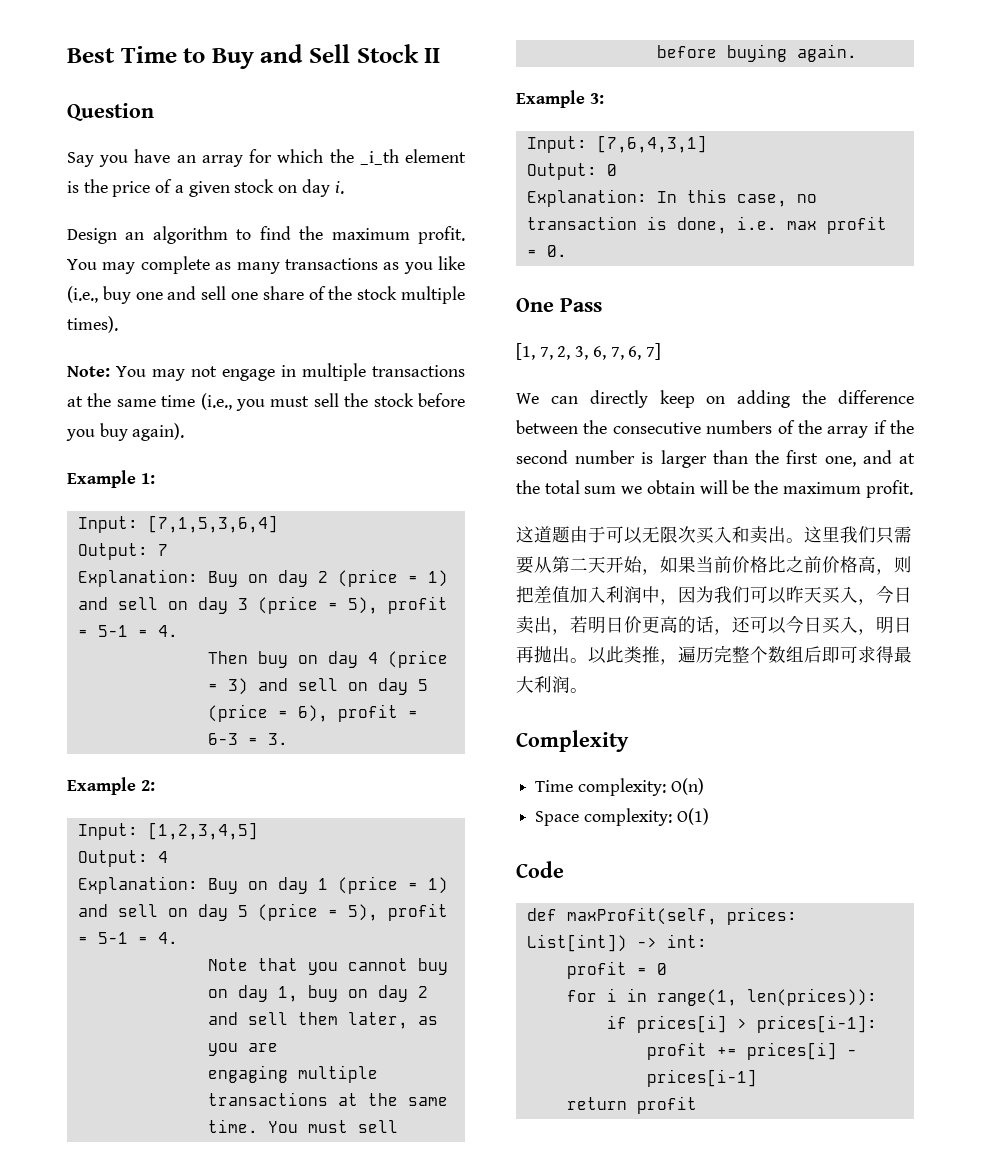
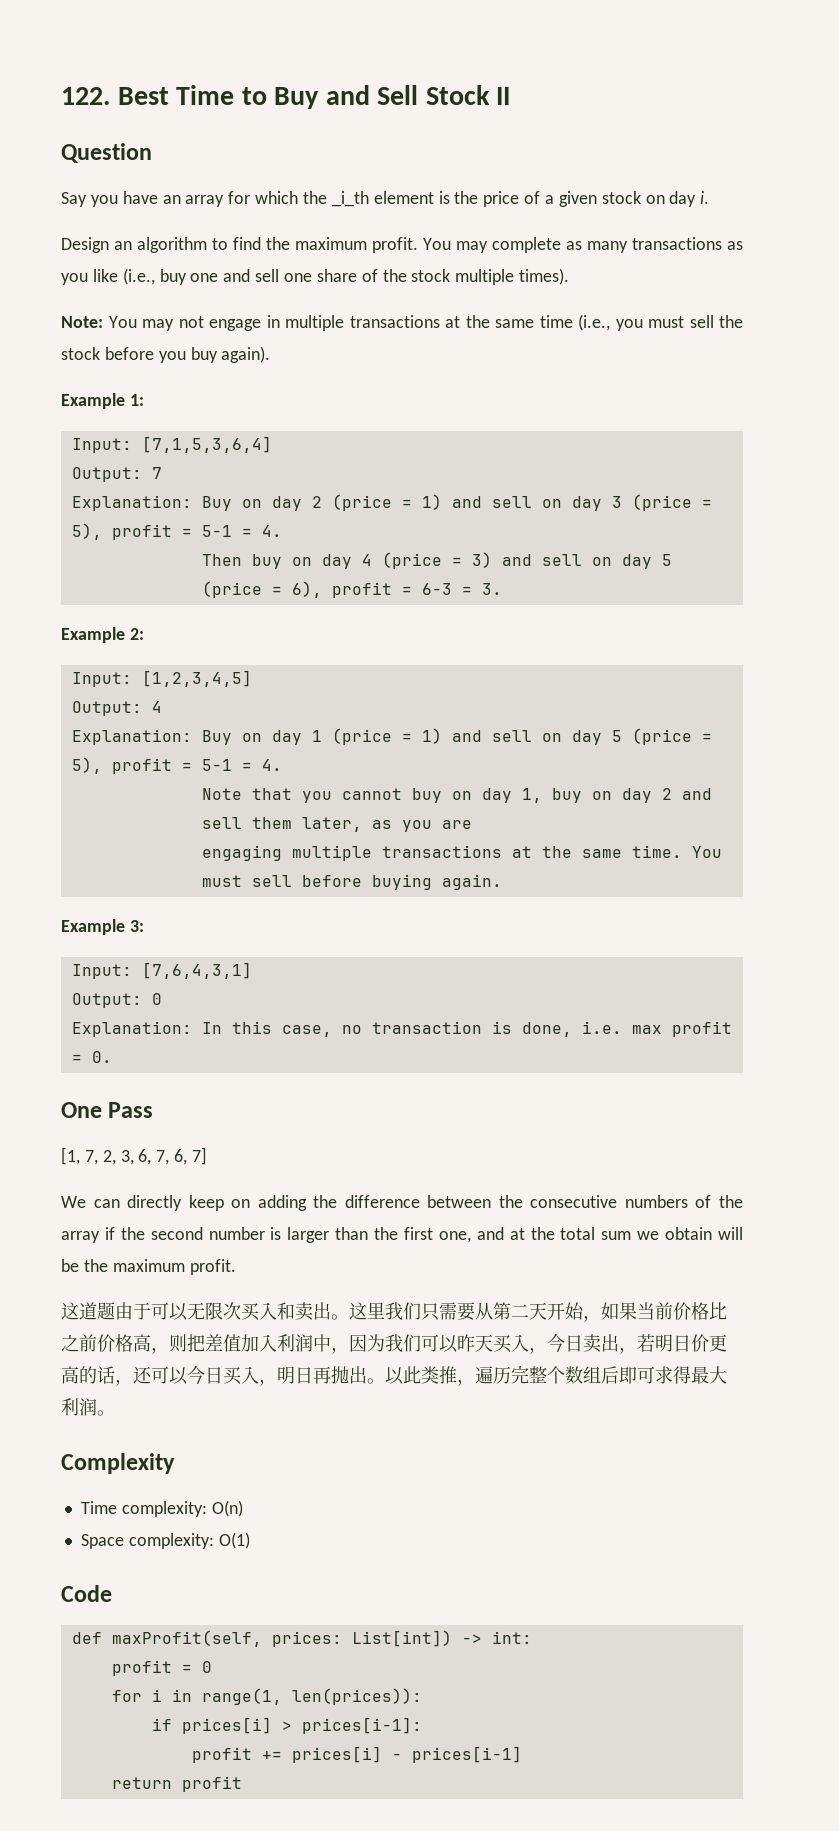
- Best Time to Buy and Sell Stock II
+ 122. Best Time to Buy and Sell Stock II

